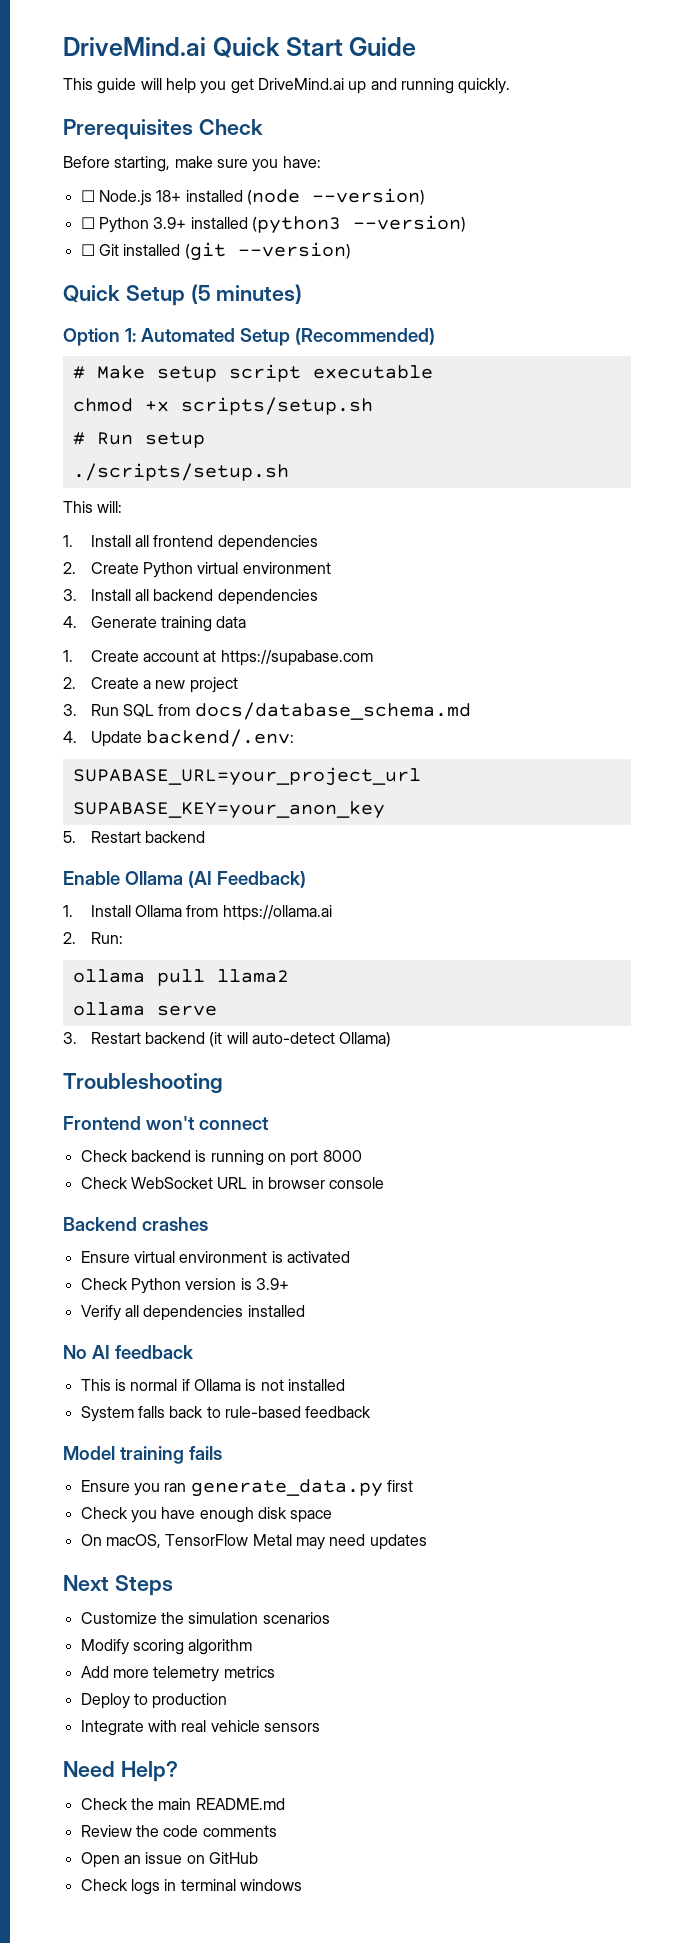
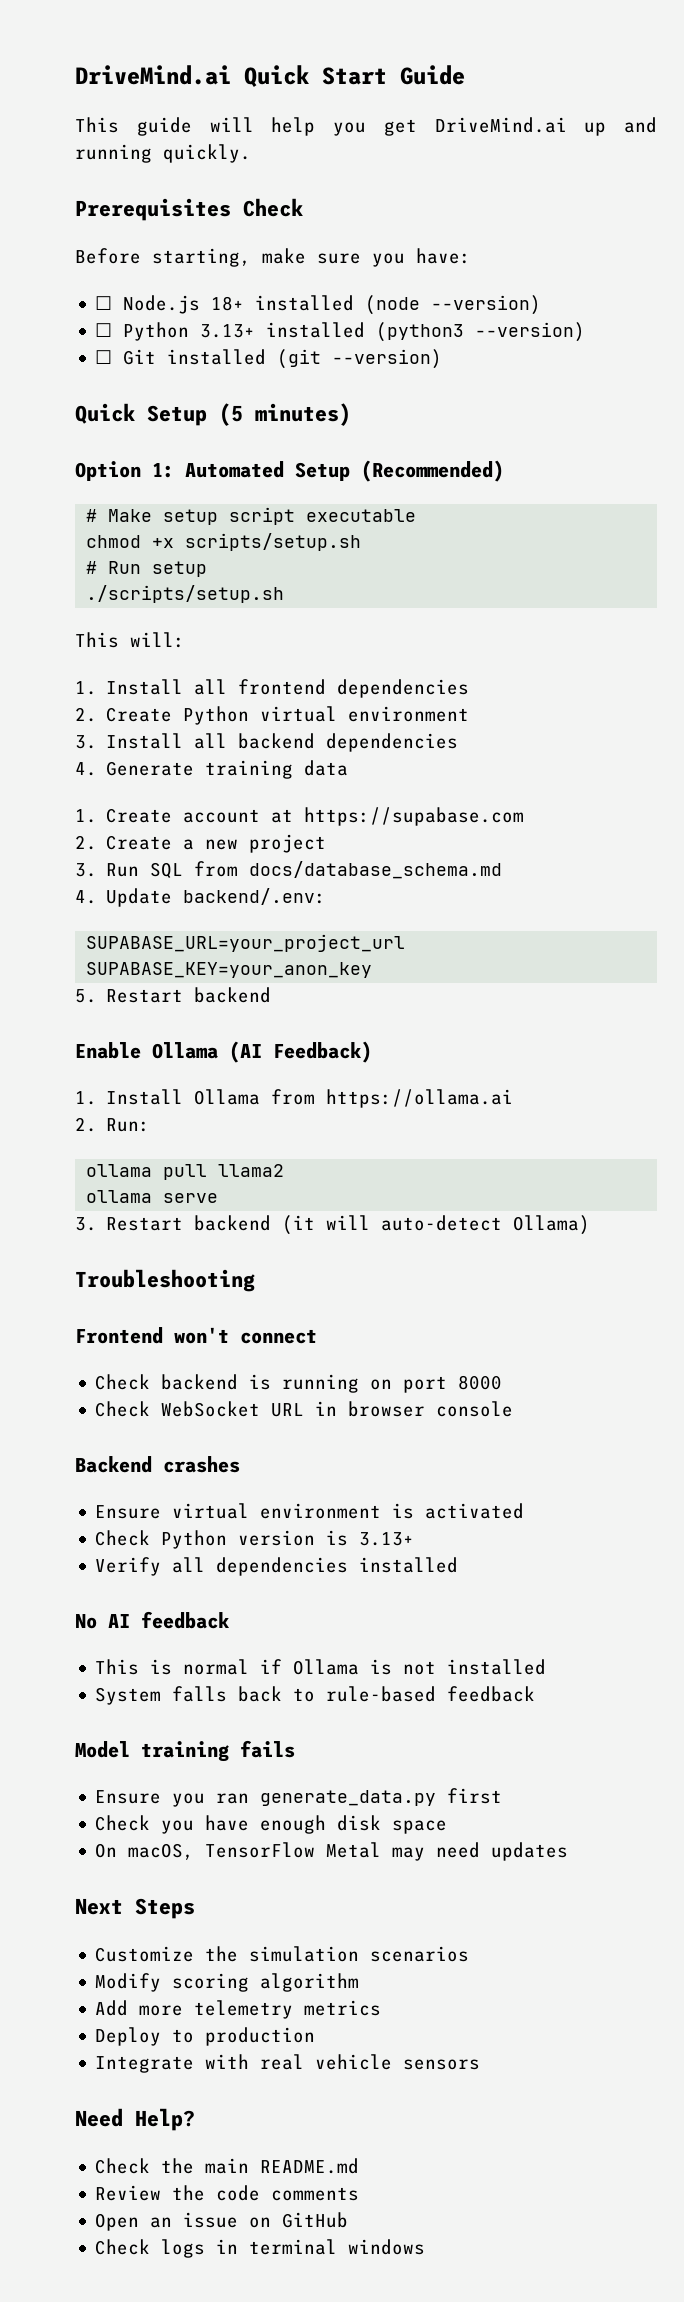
- ☐ Python 3.9+ installed (python3 --version)
+ ☐ Python 3.13+ installed (python3 --version)
- Check Python version is 3.9+
+ Check Python version is 3.13+

